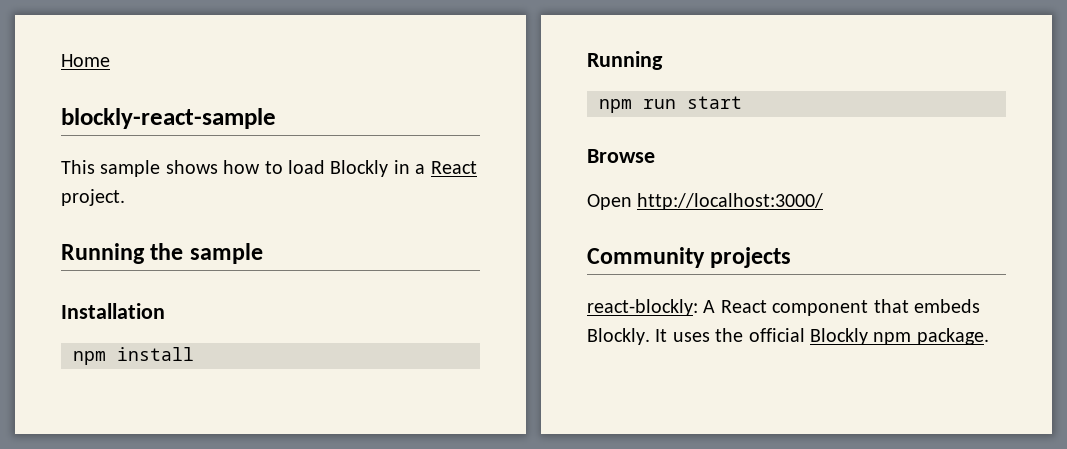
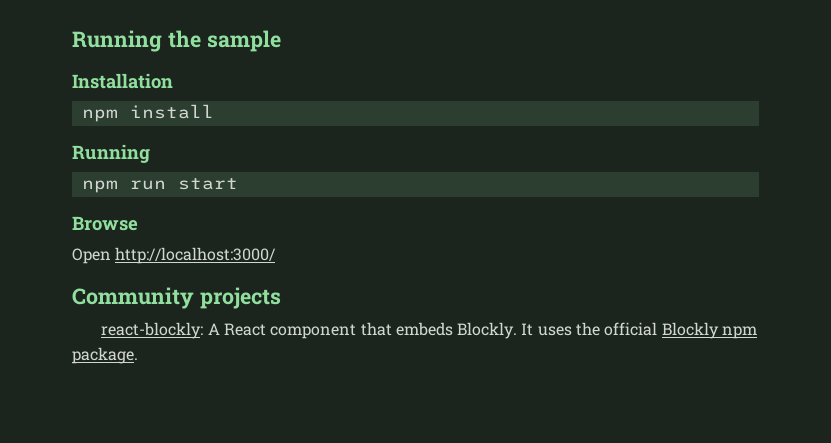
- Home
- blockly-react-sample
- This sample shows how to load Blockly in a React project.

